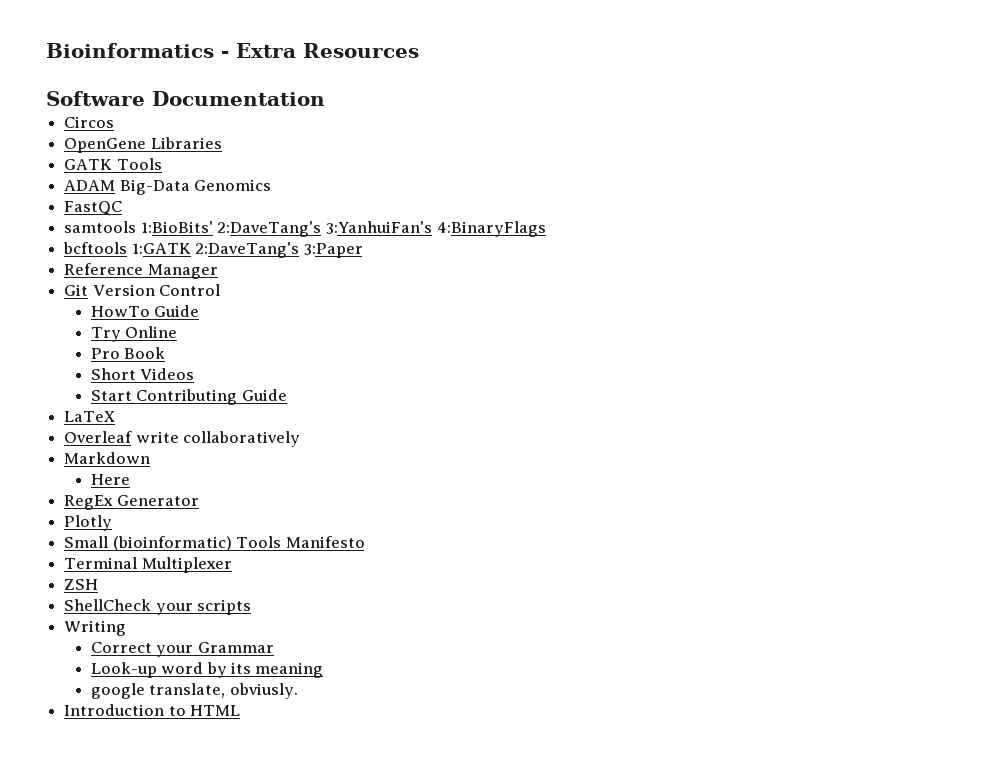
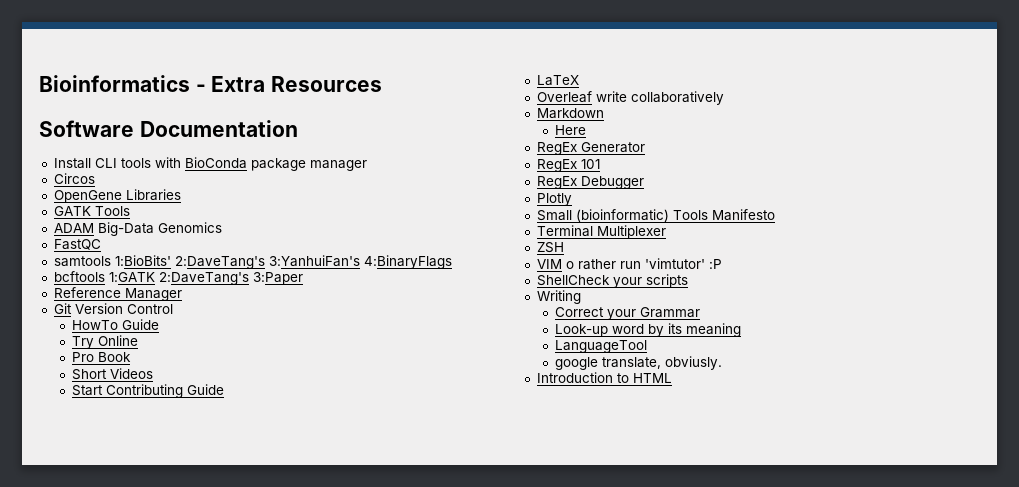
+ Install CLI tools with BioConda package manager
+ RegEx 101
+ RegEx Debugger
+ VIM o rather run 'vimtutor' :P
+ LanguageTool

